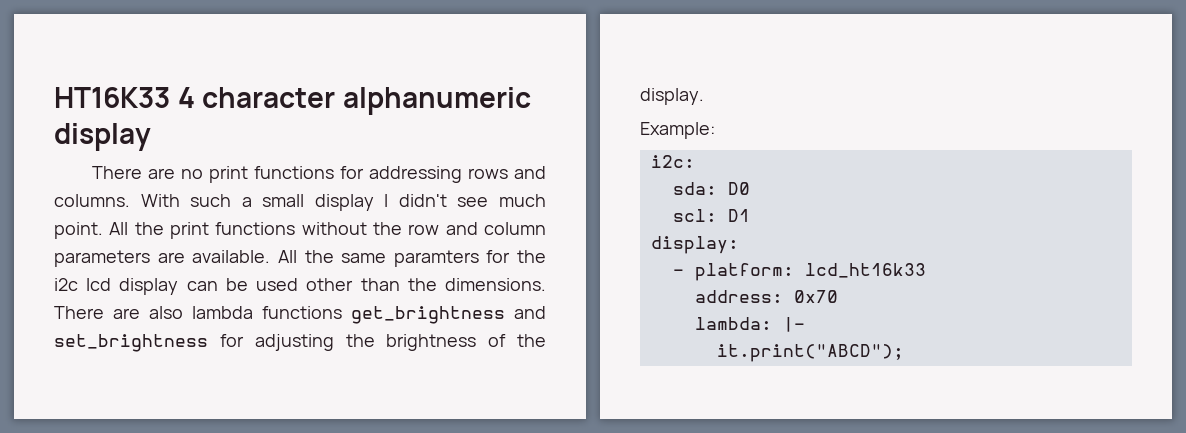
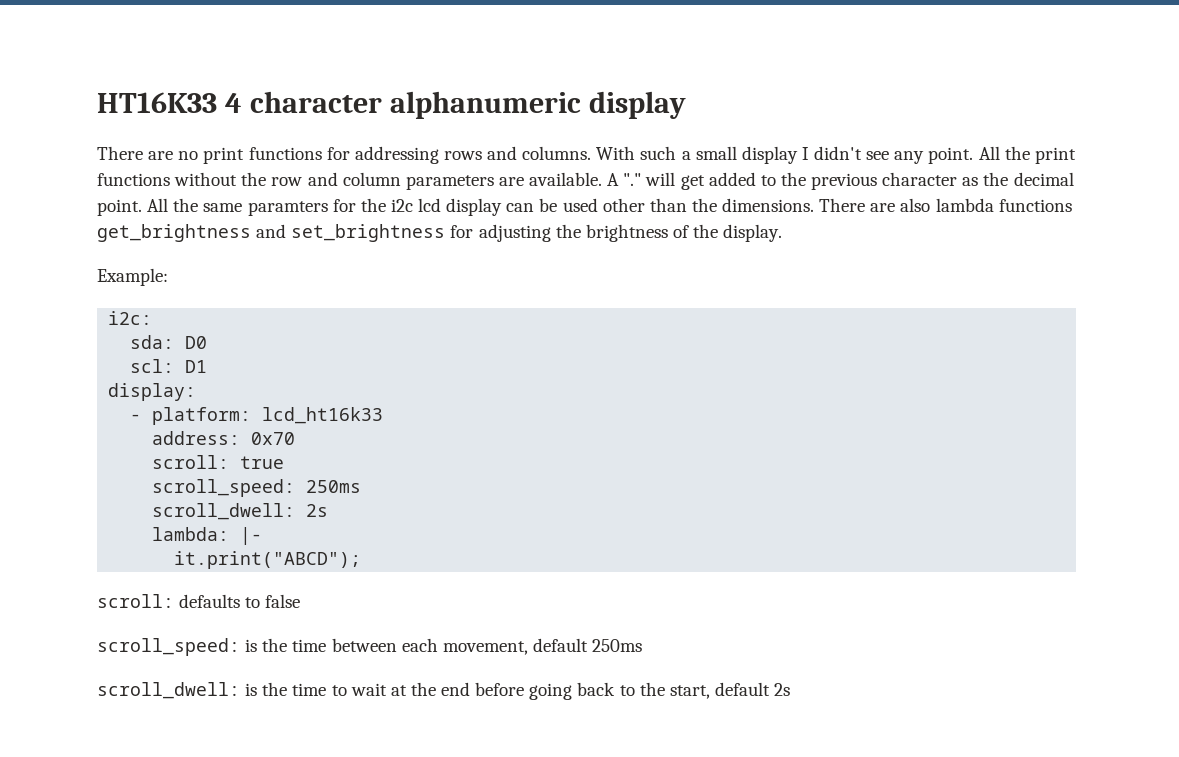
- With such a small display I didn't see much point.
+ With such a small display I didn't see any point.
+ A "." will get added to the previous character as the decimal point.
+ scroll: true
+ scroll_speed: 250ms
+ scroll_dwell: 2s
  lambda: |-
  it.print("ABCD");
+ scroll: defaults to false
+ scroll_speed: is the time between each movement, default 250ms
+ scroll_dwell: is the time to wait at the end before going back to the start, default 2s

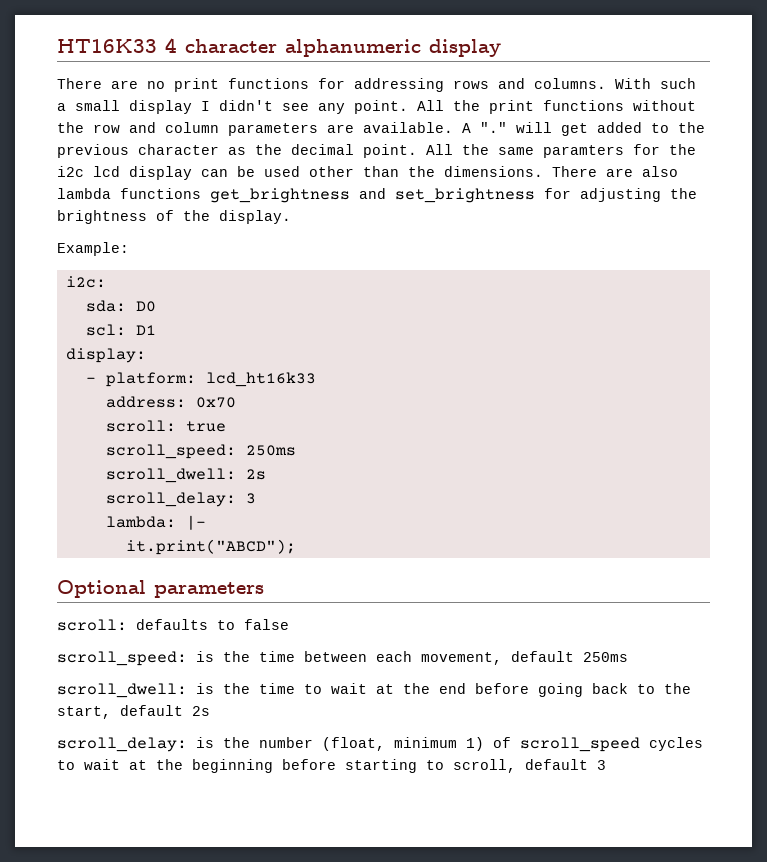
+ scroll_delay: 3
+ Optional parameters
+ scroll_delay: is the number (float, minimum 1) of scroll_speed cycles to wait at the beginning before starting to scroll, default 3

